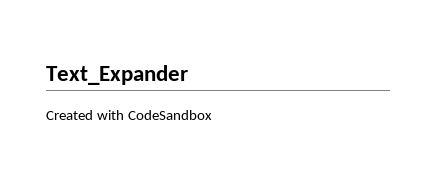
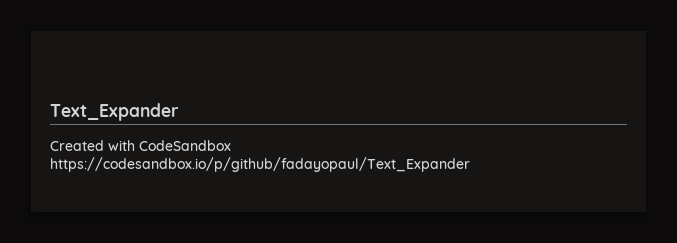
- Created with CodeSandbox
+ Created with CodeSandbox https://codesandbox.io/p/github/fadayopaul/Text_Expander

